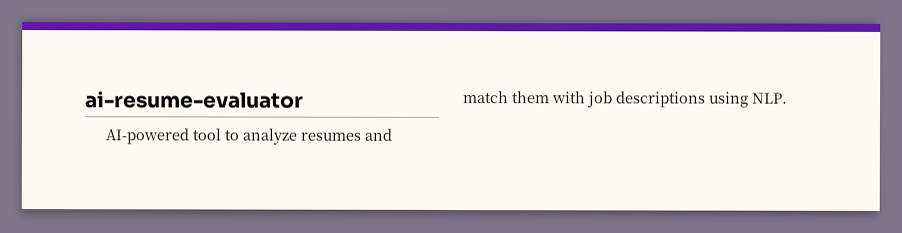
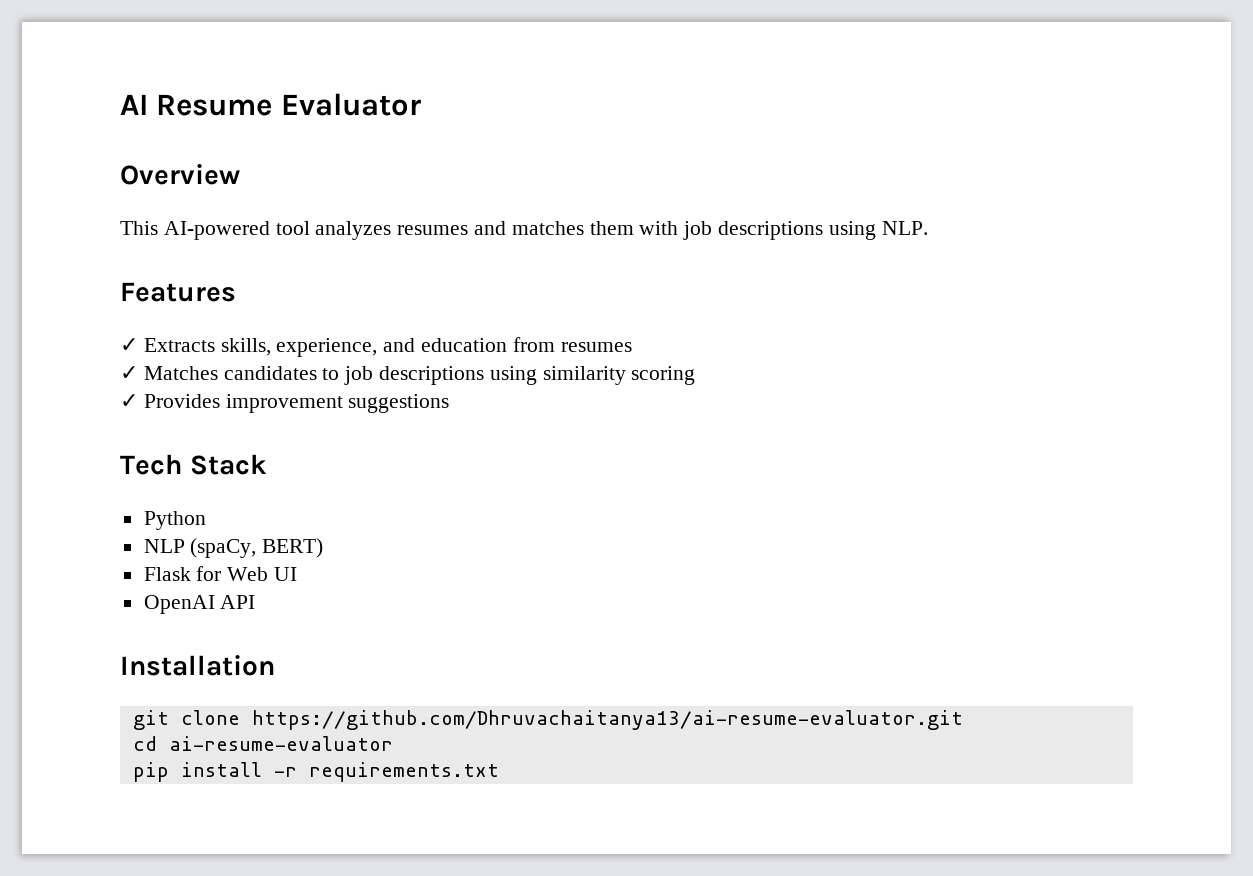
- ai-resume-evaluator
- AI-powered tool to analyze resumes and match them with job descriptions using NLP.
+ AI Resume Evaluator
+ Overview
+ This AI-powered tool analyzes resumes and matches them with job descriptions using NLP.
+ Features
+ ✓ Extracts skills, experience, and education from resumes
+ ✓ Matches candidates to job descriptions using similarity scoring
+ ✓ Provides improvement suggestions
+ Tech Stack
+ Python
+ NLP (spaCy, BERT)
+ Flask for Web UI
+ OpenAI API
+ Installation
+ git clone https://github.com/Dhruvachaitanya13/ai-resume-evaluator.git
+ cd ai-resume-evaluator
+ pip install -r requirements.txt

